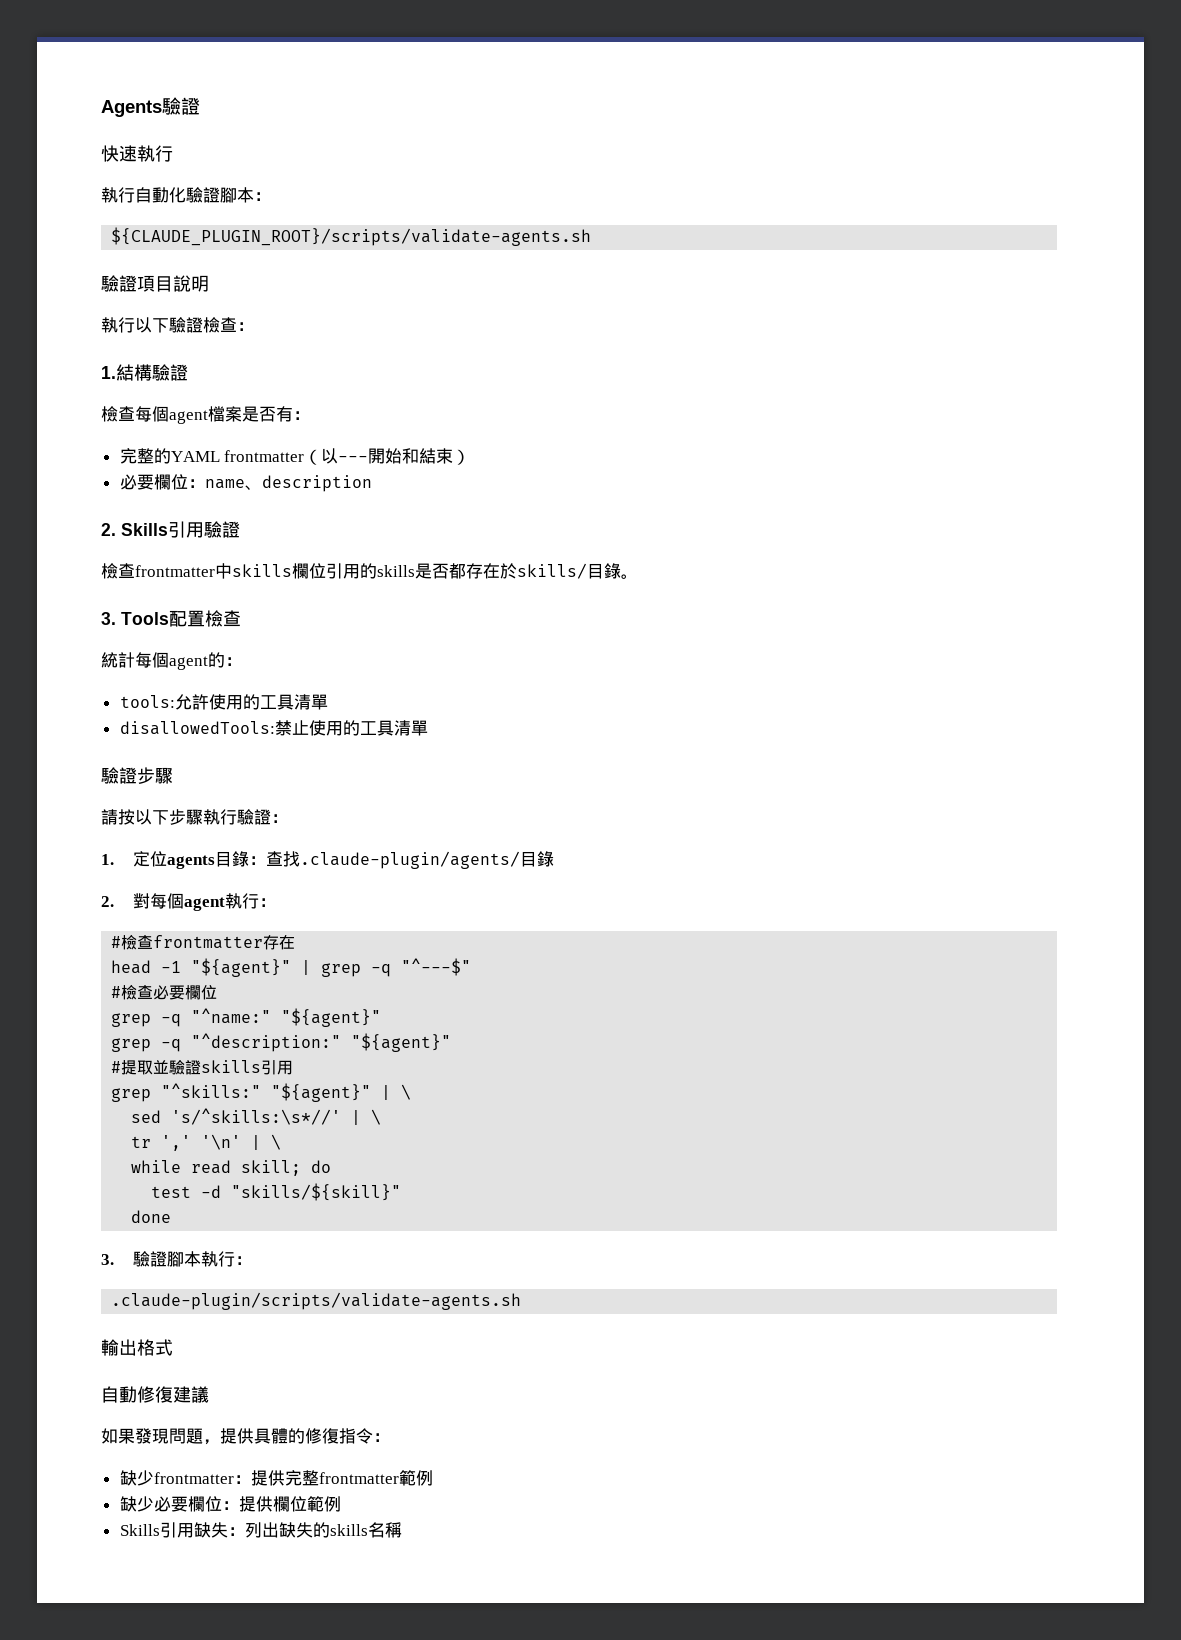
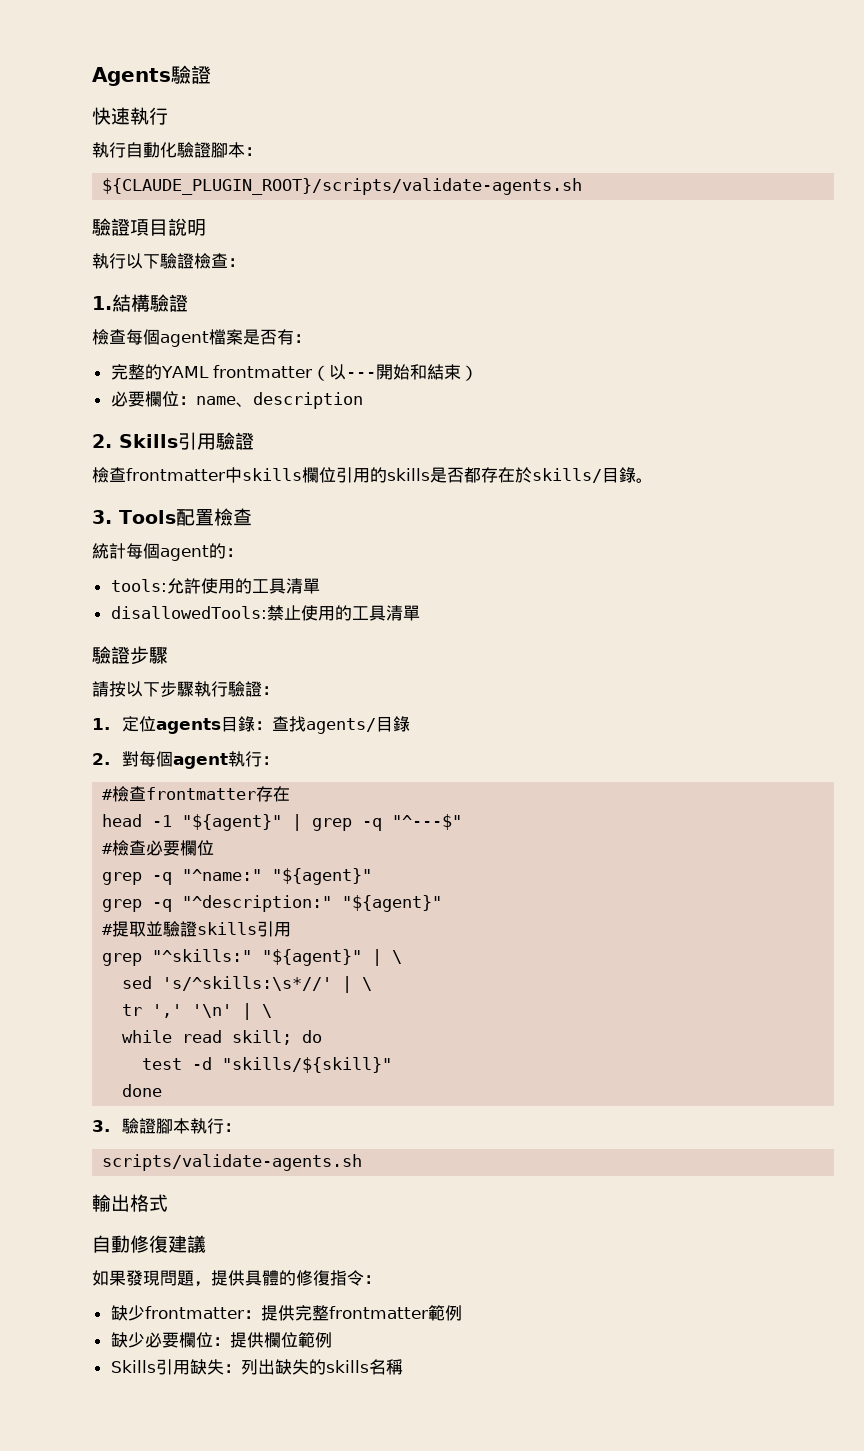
- 1.定位agents目錄：查找.claude-plugin/agents/目錄
+ 1.定位agents目錄：查找agents/目錄
- .claude-plugin/scripts/validate-agents.sh
+ scripts/validate-agents.sh

